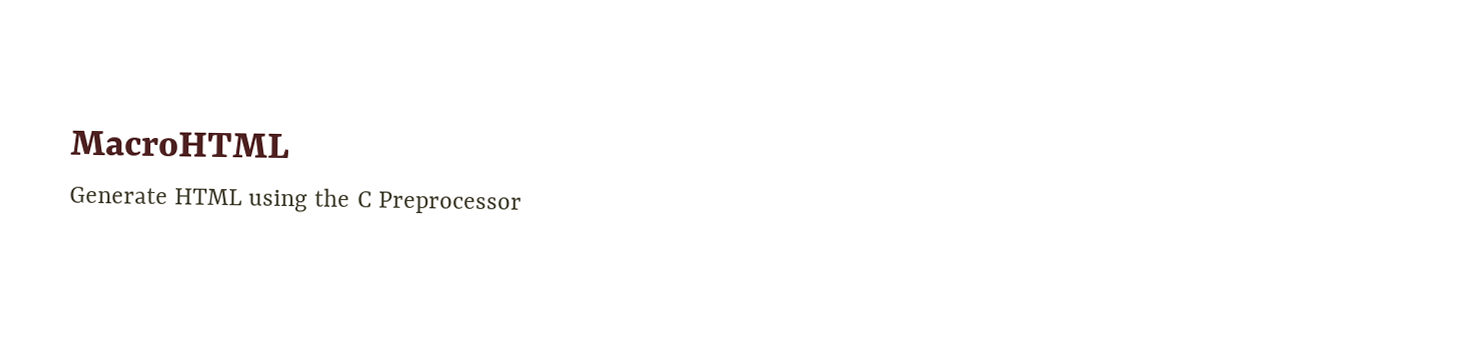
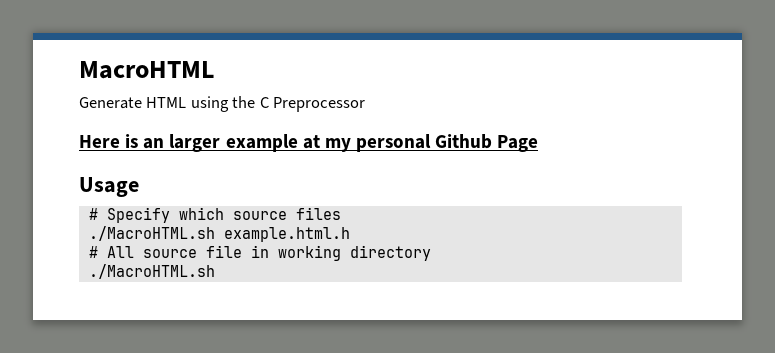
+ Here is an larger example at my personal Github Page
+ Usage
+ # Specify which source files
+ ./MacroHTML.sh example.html.h
+ # All source file in working directory
+ ./MacroHTML.sh

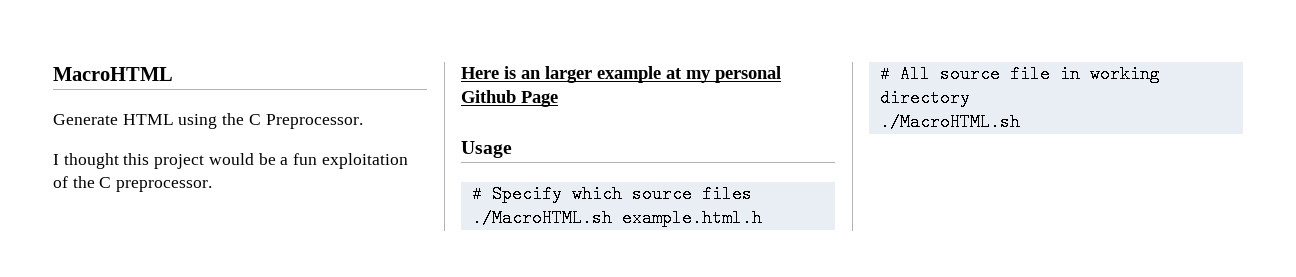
- Generate HTML using the C Preprocessor
+ Generate HTML using the C Preprocessor.
+ I thought this project would be a fun exploitation of the C preprocessor.

